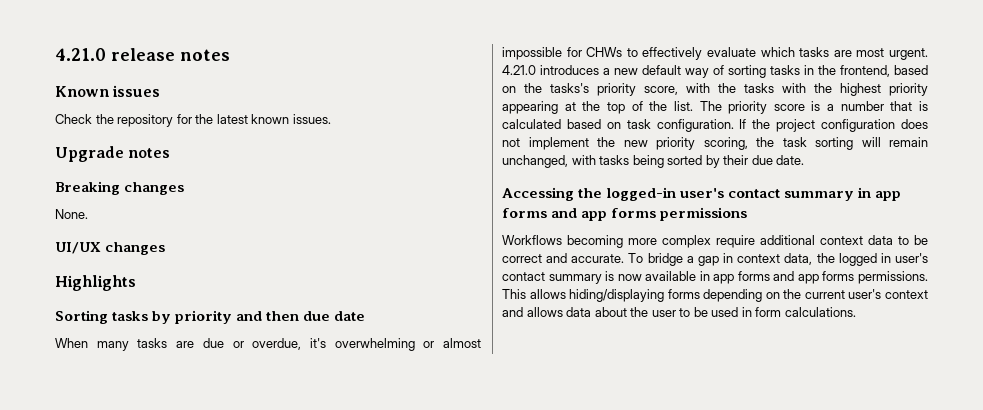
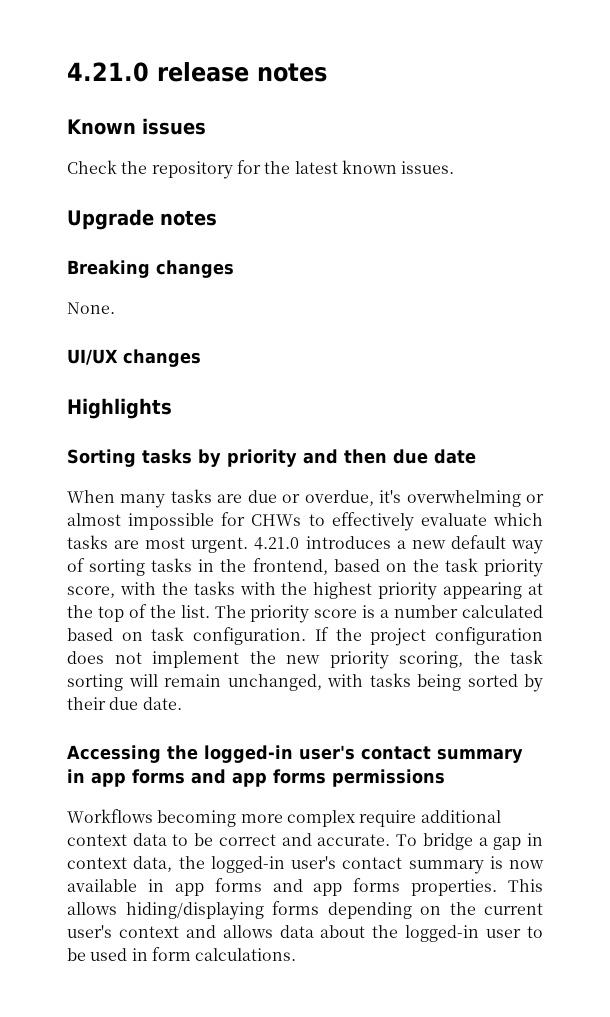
- 4.21.0 introduces a new default way of sorting tasks in the frontend, based on the tasks's priority score, with the tasks with the highest priority appearing at the top of the list.
+ 4.21.0 introduces a new default way of sorting tasks in the frontend, based on the task priority score, with the tasks with the highest priority appearing at the top of the list.
- The priority score is a number that is calculated based on task configuration.
+ The priority score is a number calculated based on task configuration.
- To bridge a gap in context data, the logged in user's contact summary is now available in app forms and app forms permissions.
+ To bridge a gap in context data, the logged-in user's contact summary is now available in app forms and app forms properties.
- This allows hiding/displaying forms depending on the current user's context and allows data about the user to be used in form calculations.
+ This allows hiding/displaying forms depending on the current user's context and allows data about the logged-in user to be used in form calculations.

